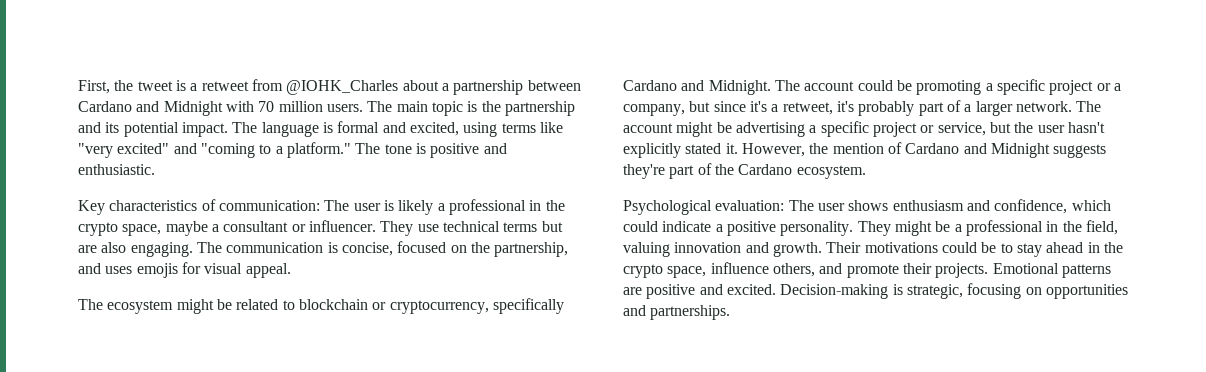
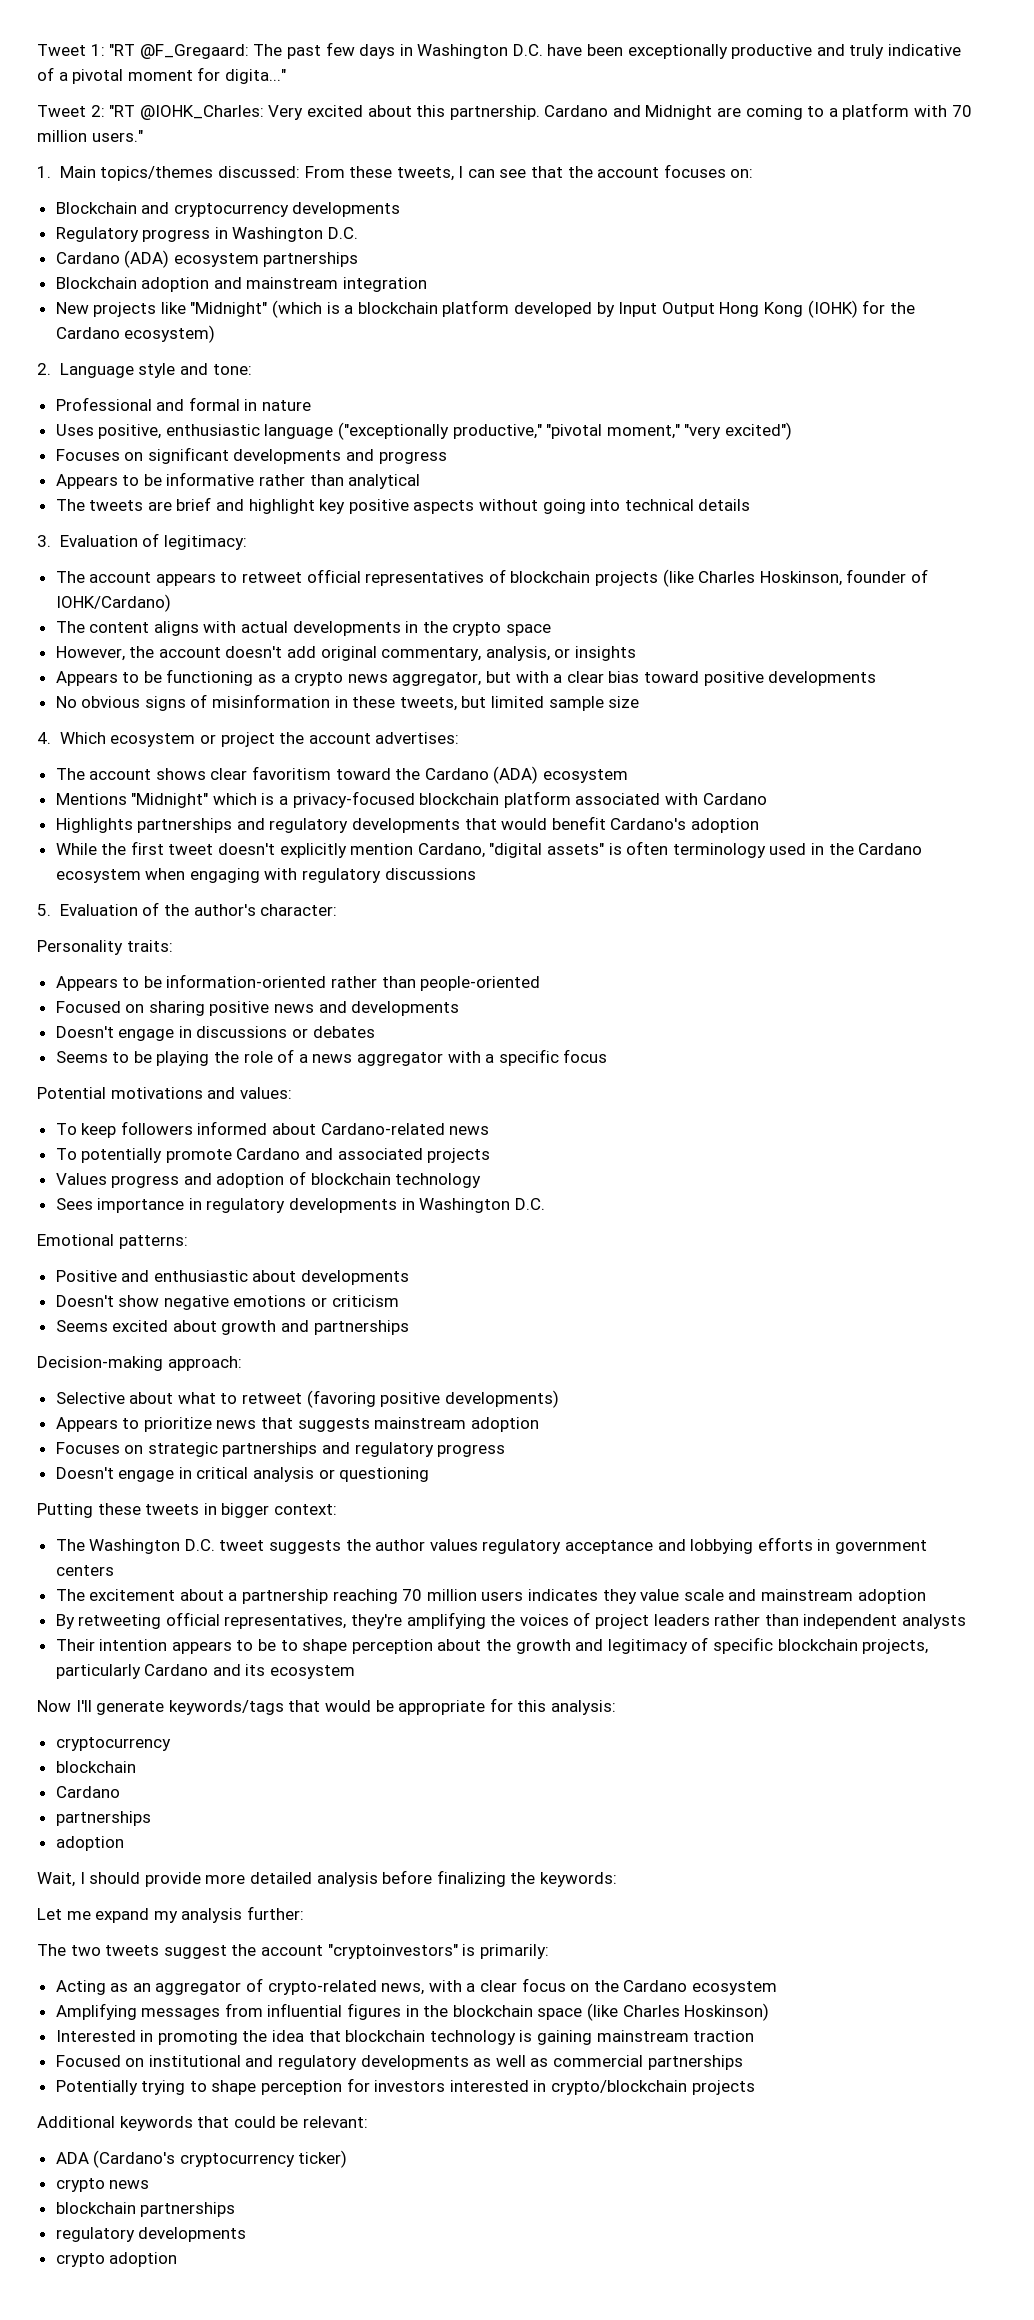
- First, the tweet is a retweet from @IOHK_Charles about a partnership between Cardano and Midnight with 70 million users. The main topic is the partnership and its potential impact. The language is formal and excited, using terms like "very excited" and "coming to a platform." The tone is positive and enthusiastic.
- Key characteristics of communication: The user is likely a professional in the crypto space, maybe a consultant or influencer. They use technical terms but are also engaging. The communication is concise, focused on the partnership, and uses emojis for visual appeal.
- The ecosystem might be related to blockchain or cryptocurrency, specifically Cardano and Midnight. The account could be promoting a specific project or a company, but since it's a retweet, it's probably part of a larger network. The account might be advertising a specific project or service, but the user hasn't explicitly stated it. However, the mention of Cardano and Midnight suggests they're part of the Cardano ecosystem.
- Psychological evaluation: The user shows enthusiasm and confidence, which could indicate a positive personality. They might be a professional in the field, valuing innovation and growth. Their motivations could be to stay ahead in the crypto space, influence others, and promote their projects. Emotional patterns are positive and excited. Decision-making is strategic, focusing on opportunities and partnerships.
+ Tweet 1: "RT @F_Gregaard: The past few days in Washington D.C. have been exceptionally productive and truly indicative of a pivotal moment for digita..."
+ Tweet 2: "RT @IOHK_Charles: Very excited about this partnership. Cardano and Midnight are coming to a platform with 70 million users."
+ 1. Main topics/themes discussed: From these tweets, I can see that the account focuses on:
+ Blockchain and cryptocurrency developments
+ Regulatory progress in Washington D.C.
+ Cardano (ADA) ecosystem partnerships
+ Blockchain adoption and mainstream integration
+ New projects like "Midnight" (which is a blockchain platform developed by Input Output Hong Kong (IOHK) for the Cardano ecosystem)
+ 2. Language style and tone:
+ Professional and formal in nature
+ Uses positive, enthusiastic language ("exceptionally productive," "pivotal moment," "very excited")
+ Focuses on significant developments and progress
+ Appears to be informative rather than analytical
+ The tweets are brief and highlight key positive aspects without going into technical details
+ 3. Evaluation of legitimacy:
+ The account appears to retweet official representatives of blockchain projects (like Charles Hoskinson, founder of IOHK/Cardano)
+ The content aligns with actual developments in the crypto space
+ However, the account doesn't add original commentary, analysis, or insights
+ Appears to be functioning as a crypto news aggregator, but with a clear bias toward positive developments
+ No obvious signs of misinformation in these tweets, but limited sample size
+ 4. Which ecosystem or project the account advertises:
+ The account shows clear favoritism toward the Cardano (ADA) ecosystem
+ Mentions "Midnight" which is a privacy-focused blockchain platform associated with Cardano
+ Highlights partnerships and regulatory developments that would benefit Cardano's adoption
+ While the first tweet doesn't explicitly mention Cardano, "digital assets" is often terminology used in the Cardano ecosystem when engaging with regulatory discussions
+ 5. Evaluation of the author's character:
+ Personality traits:
+ Appears to be information-oriented rather than people-oriented
+ Focused on sharing positive news and developments
+ Doesn't engage in discussions or debates
+ Seems to be playing the role of a news aggregator with a specific focus
+ Potential motivations and values:
+ To keep followers informed about Cardano-related news
+ To potentially promote Cardano and associated projects
+ Values progress and adoption of blockchain technology
+ Sees importance in regulatory developments in Washington D.C.
+ Emotional patterns:
+ Positive and enthusiastic about developments
+ Doesn't show negative emotions or criticism
+ Seems excited about growth and partnerships
+ Decision-making approach:
+ Selective about what to retweet (favoring positive developments)
+ Appears to prioritize news that suggests mainstream adoption
+ Focuses on strategic partnerships and regulatory progress
+ Doesn't engage in critical analysis or questioning
+ Putting these tweets in bigger context:
+ The Washington D.C. tweet suggests the author values regulatory acceptance and lobbying efforts in government centers
+ The excitement about a partnership reaching 70 million users indicates they value scale and mainstream adoption
+ By retweeting official representatives, they're amplifying the voices of project leaders rather than independent analysts
+ Their intention appears to be to shape perception about the growth and legitimacy of specific blockchain projects, particularly Cardano and its ecosystem
+ Now I'll generate keywords/tags that would be appropriate for this analysis:
+ cryptocurrency
+ blockchain
+ Cardano
+ partnerships
+ adoption
+ Wait, I should provide more detailed analysis before finalizing the keywords:
+ Let me expand my analysis further:
+ The two tweets suggest the account "cryptoinvestors" is primarily:
+ Acting as an aggregator of crypto-related news, with a clear focus on the Cardano ecosystem
+ Amplifying messages from influential figures in the blockchain space (like Charles Hoskinson)
+ Interested in promoting the idea that blockchain technology is gaining mainstream traction
+ Focused on institutional and regulatory developments as well as commercial partnerships
+ Potentially trying to shape perception for investors interested in crypto/blockchain projects
+ Additional keywords that could be relevant:
+ ADA (Cardano's cryptocurrency ticker)
+ crypto news
+ blockchain partnerships
+ regulatory developments
+ crypto adoption

